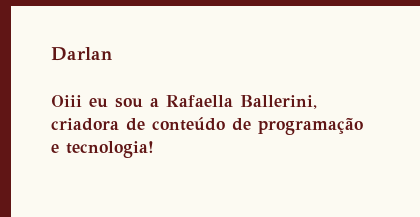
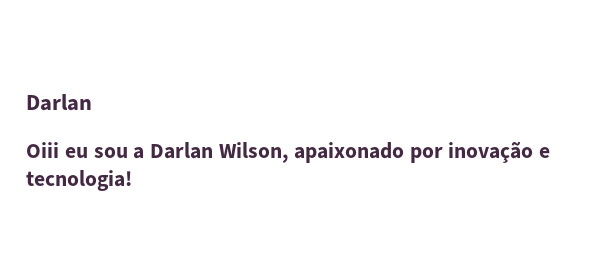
- Oiii eu sou a Rafaella Ballerini, criadora de conteúdo de programação e tecnologia!
+ Oiii eu sou a Darlan Wilson, apaixonado por inovação e tecnologia!

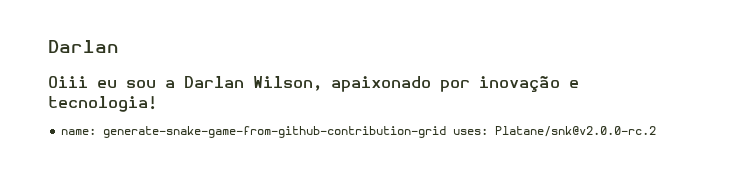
+ name: generate-snake-game-from-github-contribution-grid uses: Platane/snk@v2.0.0-rc.2

